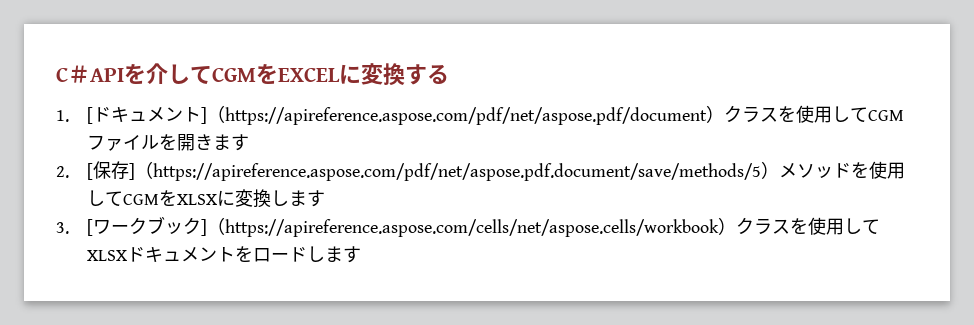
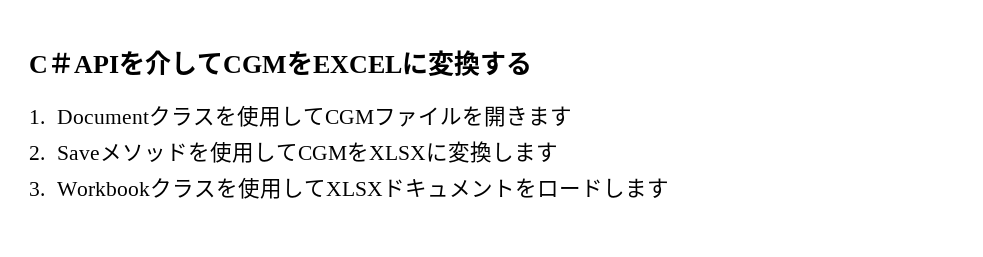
- 1. [ドキュメント]（https://apireference.aspose.com/pdf/net/aspose.pdf/document）クラスを使用してCGMファイルを開きます
+ 1. Documentクラスを使用してCGMファイルを開きます
- 2. [保存]（https://apireference.aspose.com/pdf/net/aspose.pdf.document/save/methods/5）メソッドを使用してCGMをXLSXに変換します
+ 2. Saveメソッドを使用してCGMをXLSXに変換します
- 3. [ワークブック]（https://apireference.aspose.com/cells/net/aspose.cells/workbook）クラスを使用してXLSXドキュメントをロードします
+ 3. Workbookクラスを使用してXLSXドキュメントをロードします

